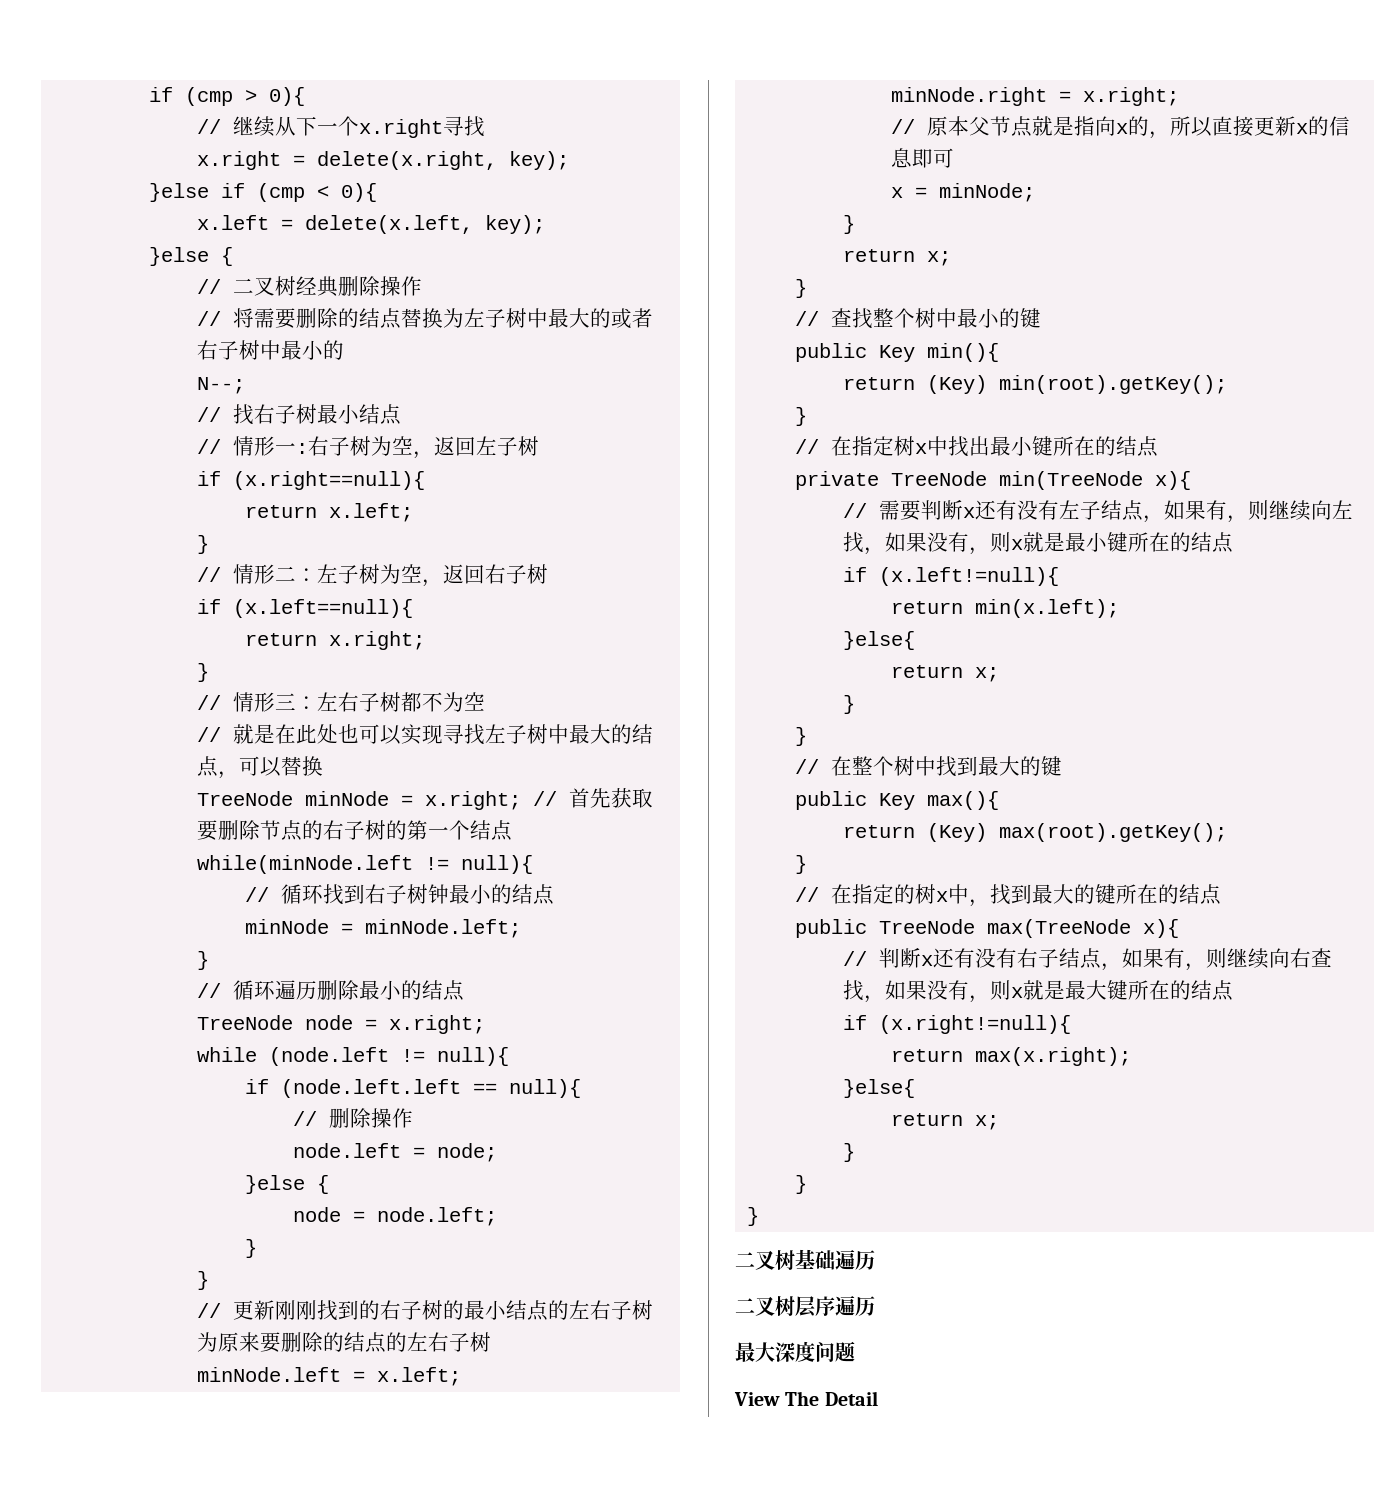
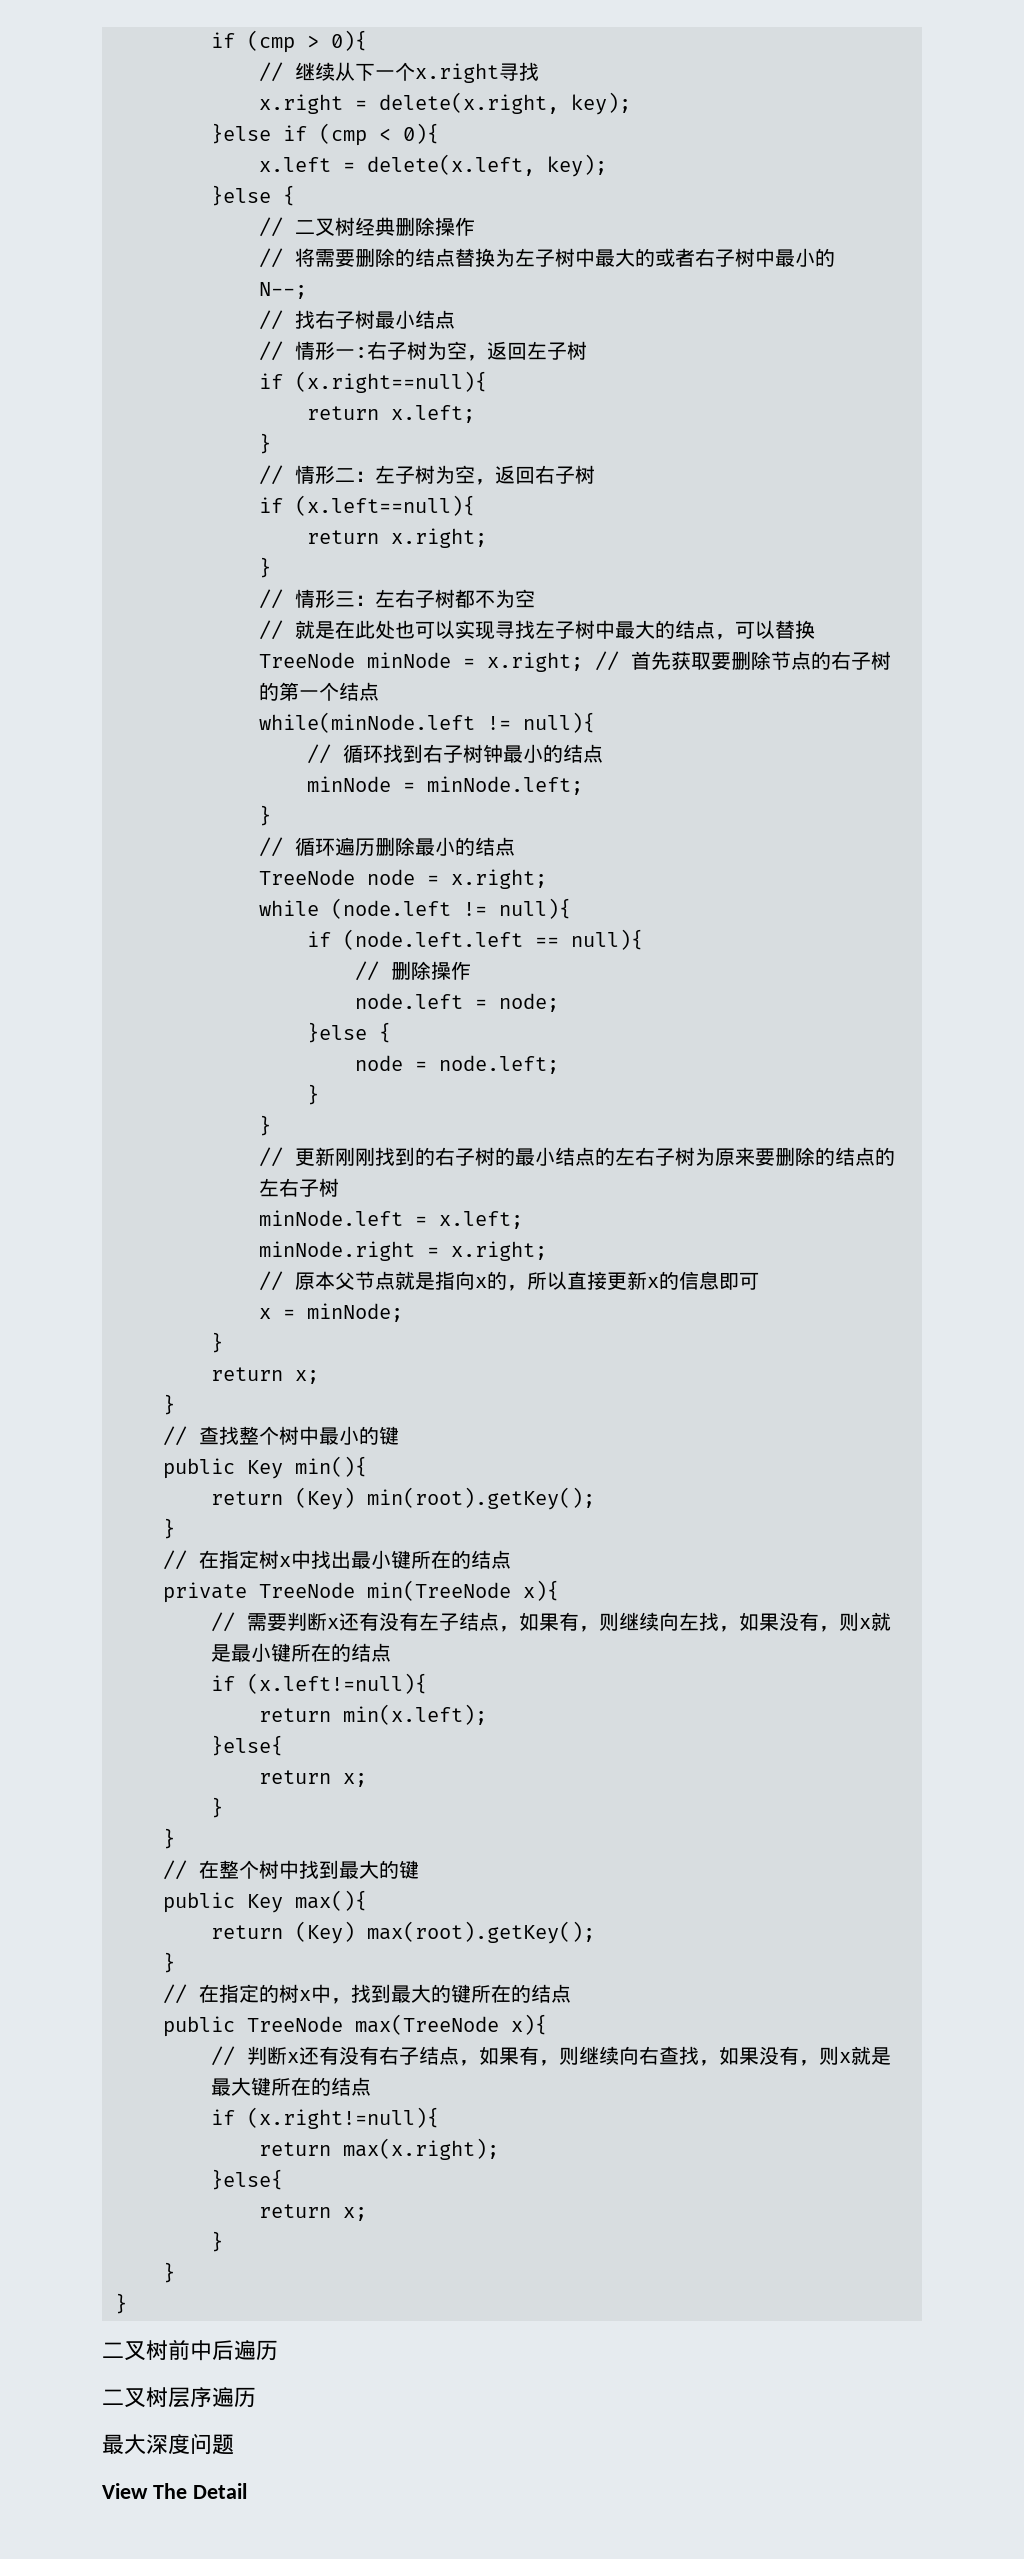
- 二叉树基础遍历
+ 二叉树前中后遍历

